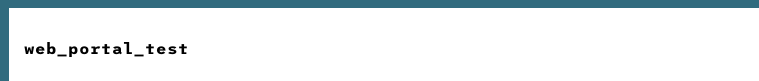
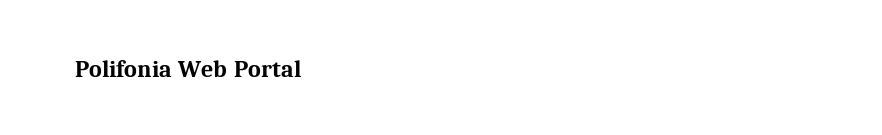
- web_portal_test
+ Polifonia Web Portal

